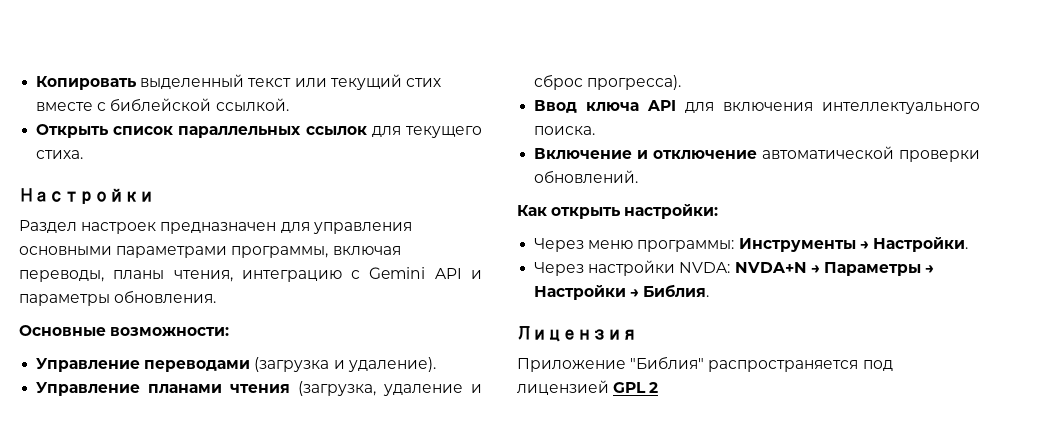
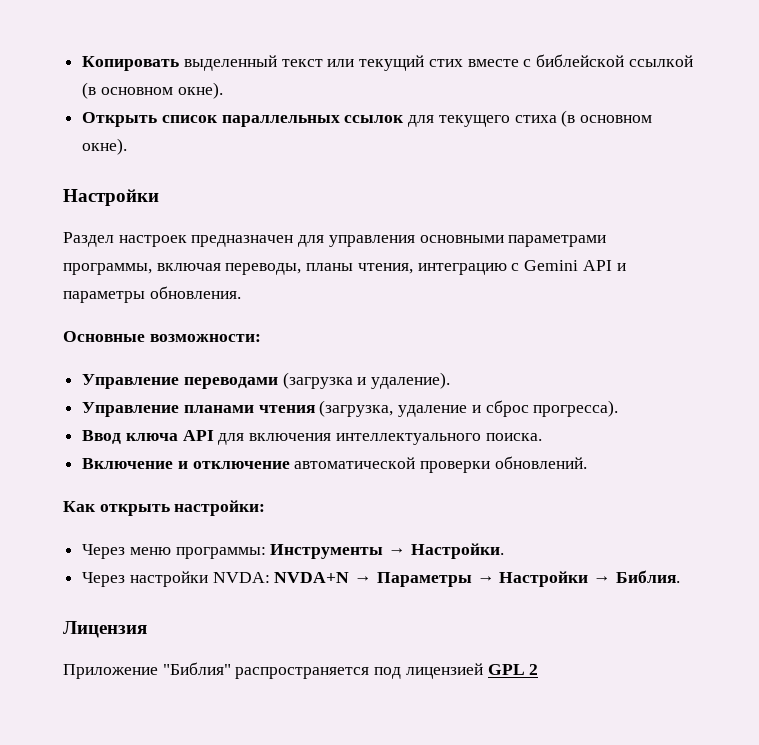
- Копировать выделенный текст или текущий стих вместе с библейской ссылкой.
+ Копировать выделенный текст или текущий стих вместе с библейской ссылкой (в основном окне).
- Открыть список параллельных ссылок для текущего стиха.
+ Открыть список параллельных ссылок для текущего стиха (в основном окне).

